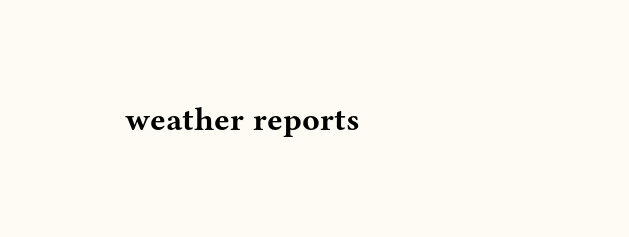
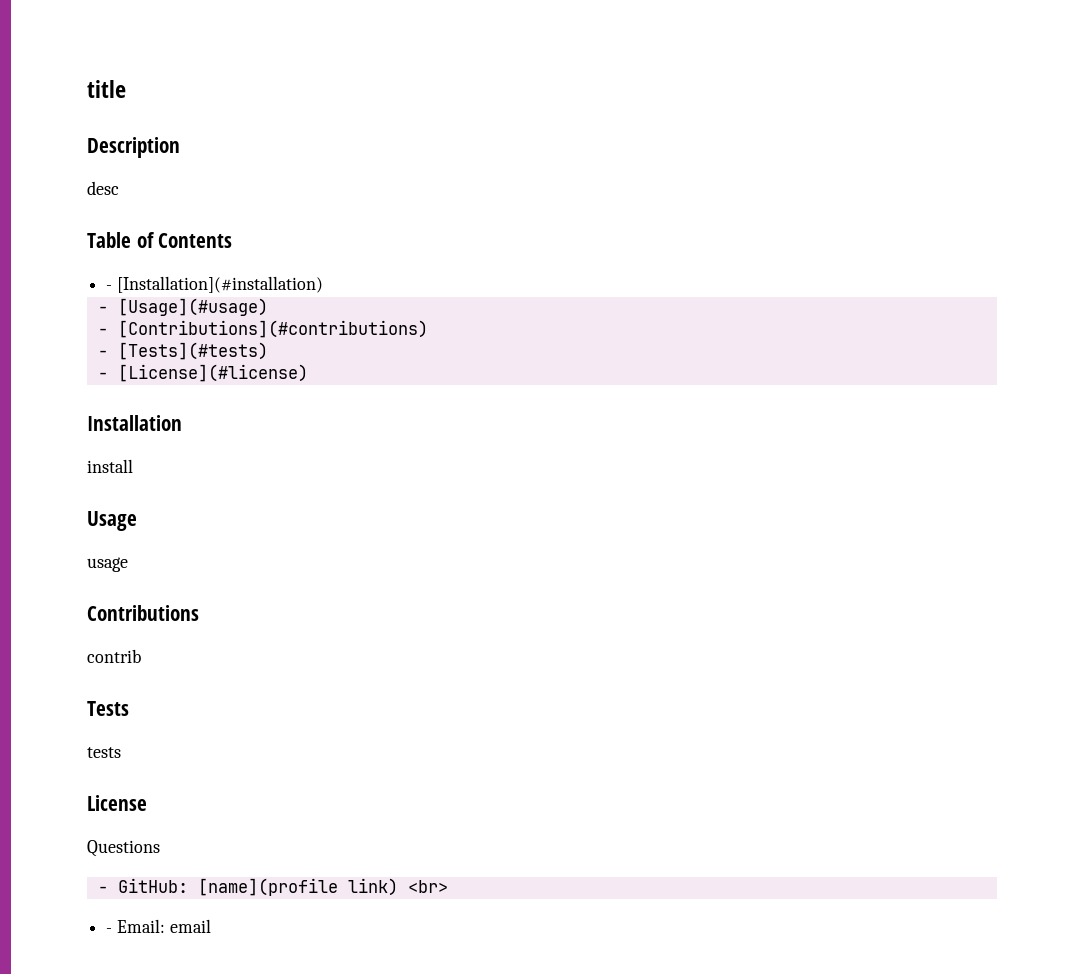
- weather reports
+ title
+ Description
+ desc
+ Table of Contents
+ - [Installation](#installation)
+ - [Usage](#usage)
+ - [Contributions](#contributions)
+ - [Tests](#tests)
+ - [License](#license)
+ Installation
+ install
+ Usage
+ usage
+ Contributions
+ contrib
+ Tests
+ tests
+ License
+ Questions
+ - GitHub: [name](profile link) <br>
+ - Email: email

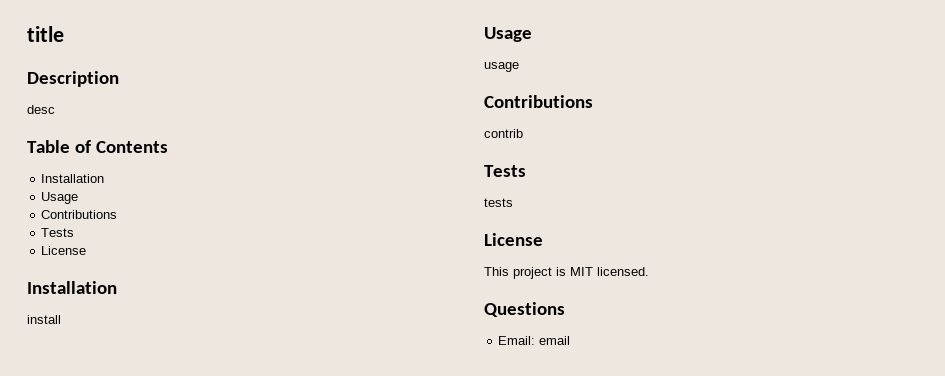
  Table of Contents
- - [Installation](#installation)
- - [Usage](#usage)
- - [Contributions](#contributions)
- - [Tests](#tests)
- - [License](#license)
+ Installation
+ Usage
+ Contributions
+ Tests
+ License
+ This project is MIT licensed.
  Questions
- - GitHub: [name](profile link) <br>
- - Email: email
+ Email: email

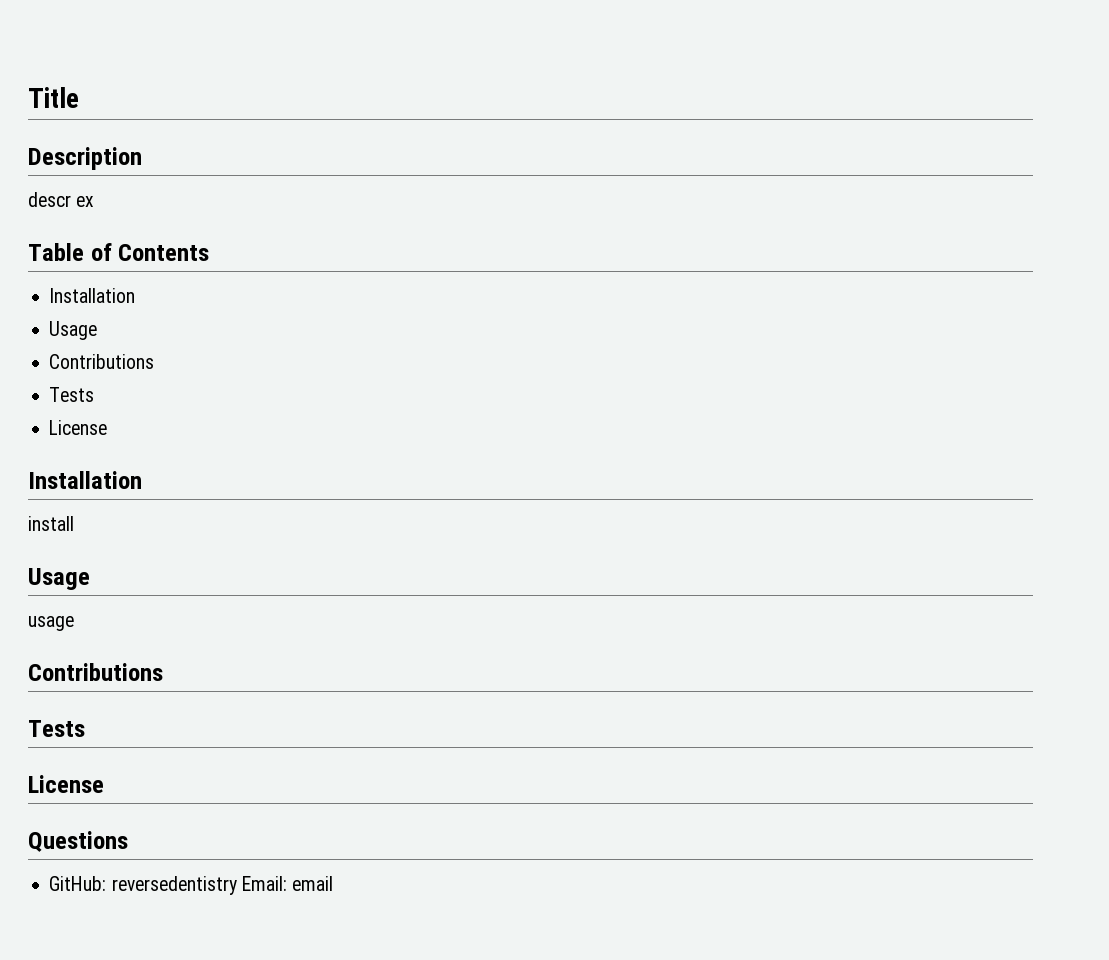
- title
+ Title
- desc
+ descr ex
  usage
  Contributions
- contrib
  Tests
- tests
  License
- This project is MIT licensed.
- Email: email
+ GitHub: reversedentistry Email: email

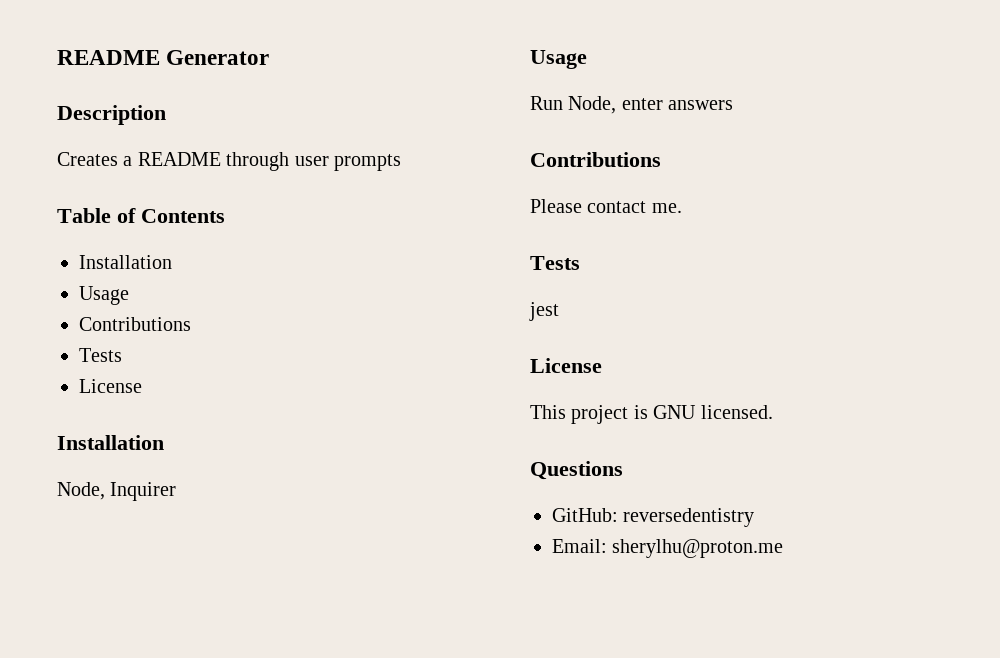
- Title
+ README Generator
- descr ex
+ Creates a README through user prompts
- install
+ Node, Inquirer
  Usage
- usage
+ Run Node, enter answers
  Contributions
+ Please contact me.
  Tests
+ jest
  License
+ This project is GNU licensed.
- GitHub: reversedentistry Email: email
+ GitHub: reversedentistry
+ Email: sherylhu@proton.me

